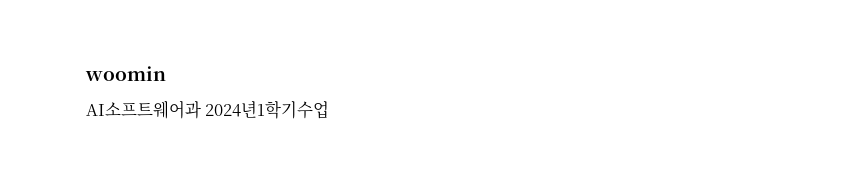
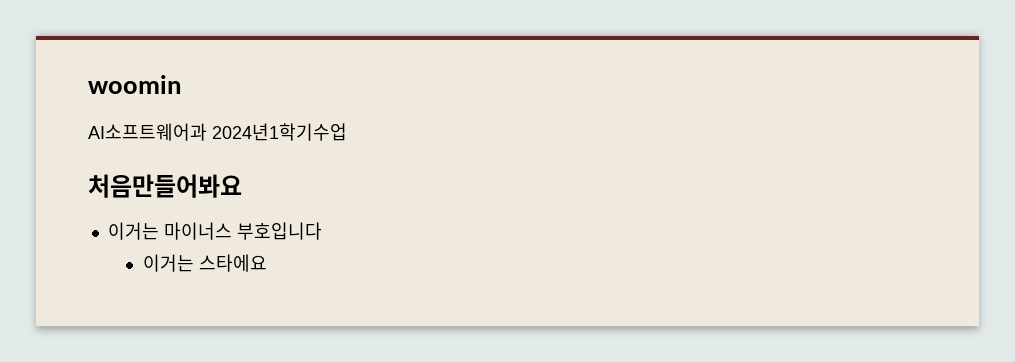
+ 처음만들어봐요
+ 이거는 마이너스 부호입니다
+ 이거는 스타에요

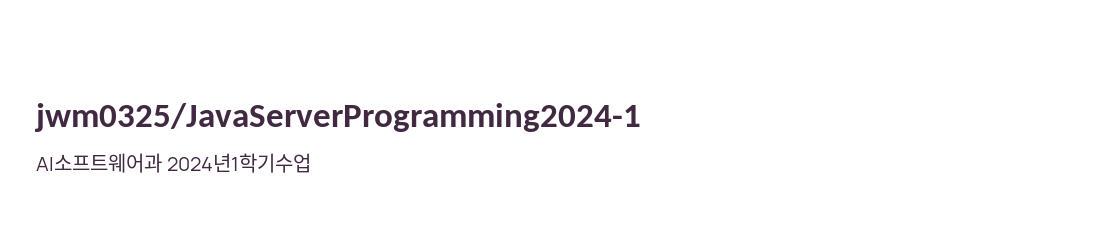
- woomin
+ jwm0325/JavaServerProgramming2024-1
- 처음만들어봐요
- 이거는 마이너스 부호입니다
- 이거는 스타에요

